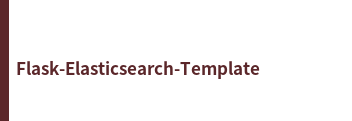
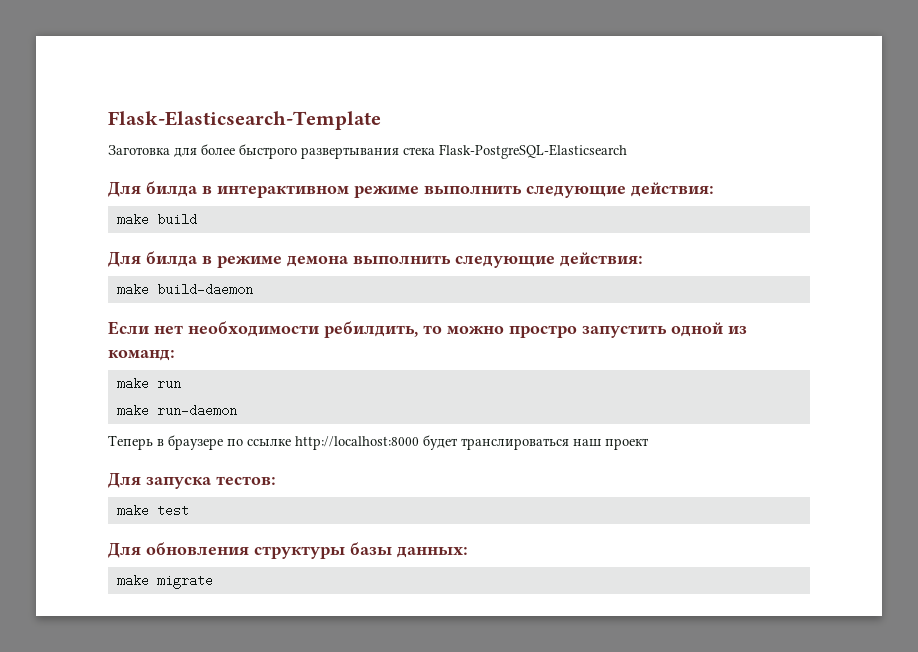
+ Заготовка для более быстрого развертывания стека Flask-PostgreSQL-Elasticsearch
+ Для билда в интерактивном режиме выполнить следующие действия:
+ make build
+ Для билда в режиме демона выполнить следующие действия:
+ make build-daemon
+ Если нет необходимости ребилдить, то можно простро запустить одной из команд:
+ make run
+ make run-daemon
+ Теперь в браузере по ссылке http://localhost:8000 будет транслироваться наш проект
+ Для запуска тестов:
+ make test
+ Для обновления структуры базы данных:
+ make migrate

